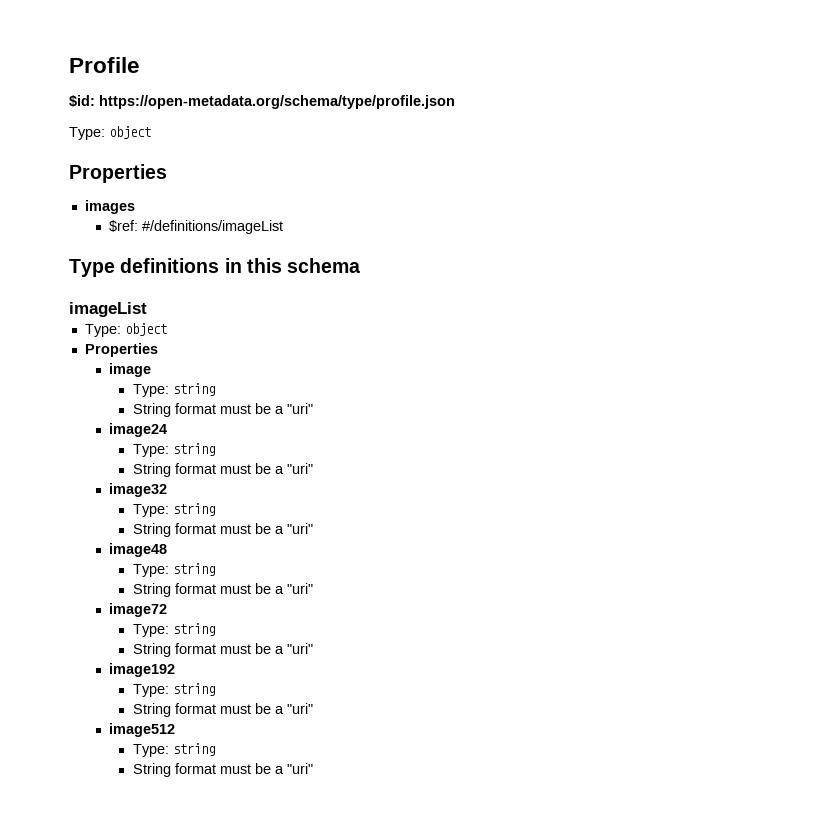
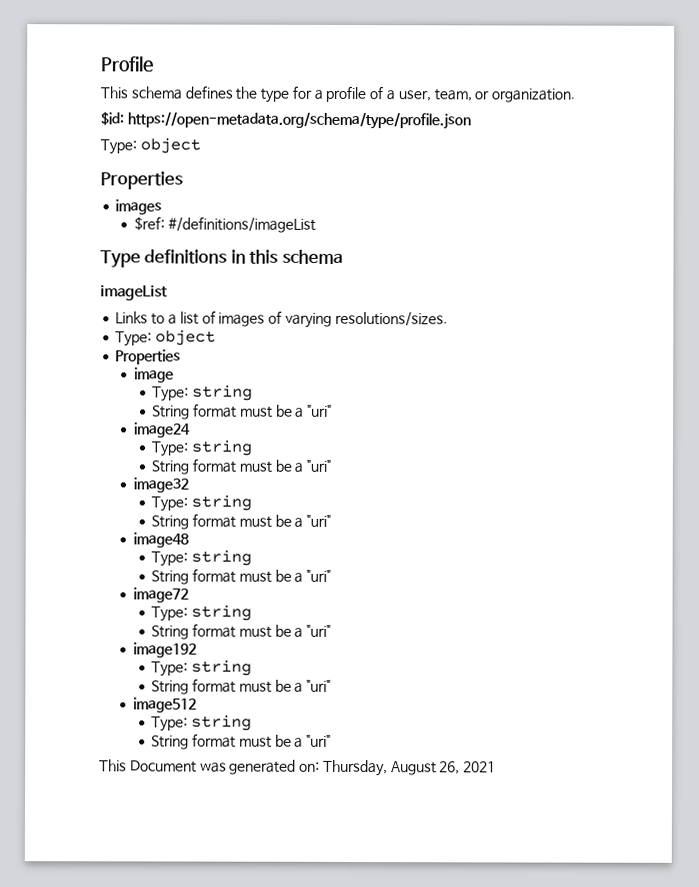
+ This schema defines the type for a profile of a user, team, or organization.
+ Links to a list of images of varying resolutions/sizes.
+ This Document was generated on: Thursday, August 26, 2021

